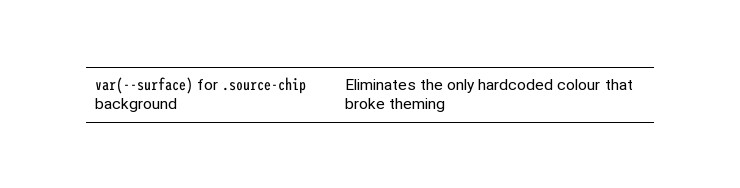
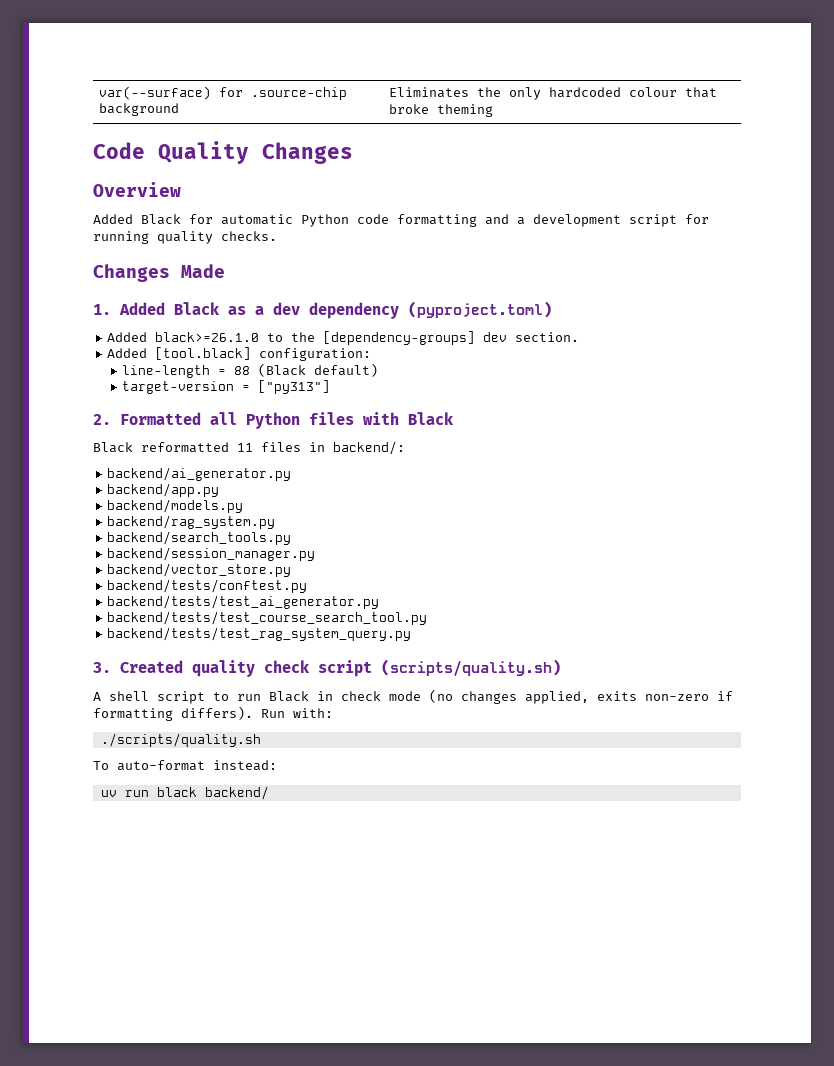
+ Code Quality Changes
+ Overview
+ Added Black for automatic Python code formatting and a development script for running quality checks.
+ Changes Made
+ 1. Added Black as a dev dependency (pyproject.toml)
+ Added black>=26.1.0 to the [dependency-groups] dev section.
+ Added [tool.black] configuration:
+ line-length = 88 (Black default)
+ target-version = ["py313"]
+ 2. Formatted all Python files with Black
+ Black reformatted 11 files in backend/:
+ backend/ai_generator.py
+ backend/app.py
+ backend/models.py
+ backend/rag_system.py
+ backend/search_tools.py
+ backend/session_manager.py
+ backend/vector_store.py
+ backend/tests/conftest.py
+ backend/tests/test_ai_generator.py
+ backend/tests/test_course_search_tool.py
+ backend/tests/test_rag_system_query.py
+ 3. Created quality check script (scripts/quality.sh)
+ A shell script to run Black in check mode (no changes applied, exits non-zero if formatting differs). Run with:
+ ./scripts/quality.sh
+ To auto-format instead:
+ uv run black backend/

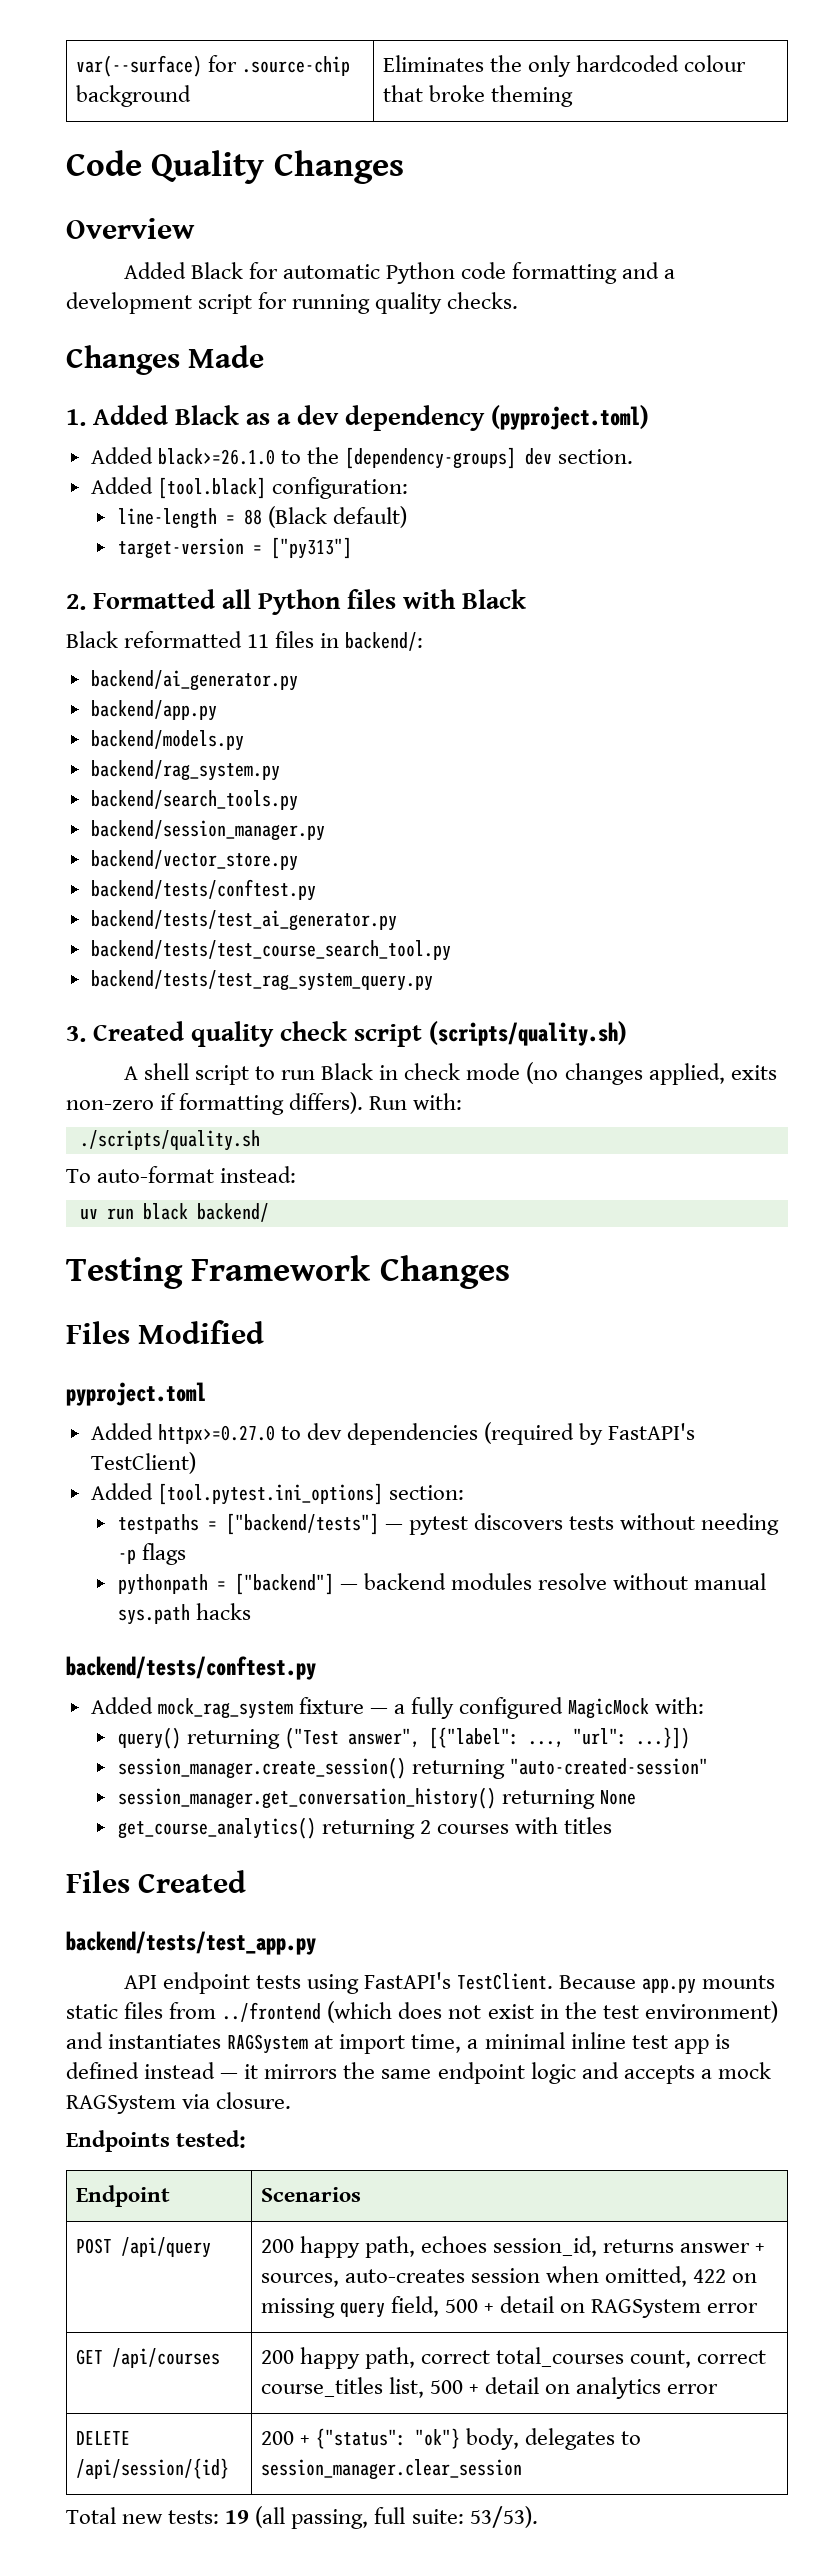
+ Testing Framework Changes
+ Files Modified
+ pyproject.toml
+ Added httpx>=0.27.0 to dev dependencies (required by FastAPI's TestClient)
+ Added [tool.pytest.ini_options] section:
+ testpaths = ["backend/tests"] — pytest discovers tests without needing -p flags
+ pythonpath = ["backend"] — backend modules resolve without manual sys.path hacks
+ backend/tests/conftest.py
+ Added mock_rag_system fixture — a fully configured MagicMock with:
+ query() returning ("Test answer", [{"label": ..., "url": ...}])
+ session_manager.create_session() returning "auto-created-session"
+ session_manager.get_conversation_history() returning None
+ get_course_analytics() returning 2 courses with titles
+ Files Created
+ backend/tests/test_app.py
+ API endpoint tests using FastAPI's TestClient. Because app.py mounts static files from ../frontend (which does not exist in the test environment) and instantiates RAGSystem at import time, a minimal inline test app is defined instead — it mirrors the same endpoint logic and accepts a mock RAGSystem via closure.
+ Endpoints tested:
+ Endpoint | Scenarios
+ POST /api/query | 200 happy path, echoes session_id, returns answer + sources, auto-creates session when omitted, 422 on missing query field, 500 + detail on RAGSystem error
+ GET /api/courses | 200 happy path, correct total_courses count, correct course_titles list, 500 + detail on analytics error
+ DELETE /api/session/{id} | 200 + {"status": "ok"} body, delegates to session_manager.clear_session
+ Total new tests: 19 (all passing, full suite: 53/53).

